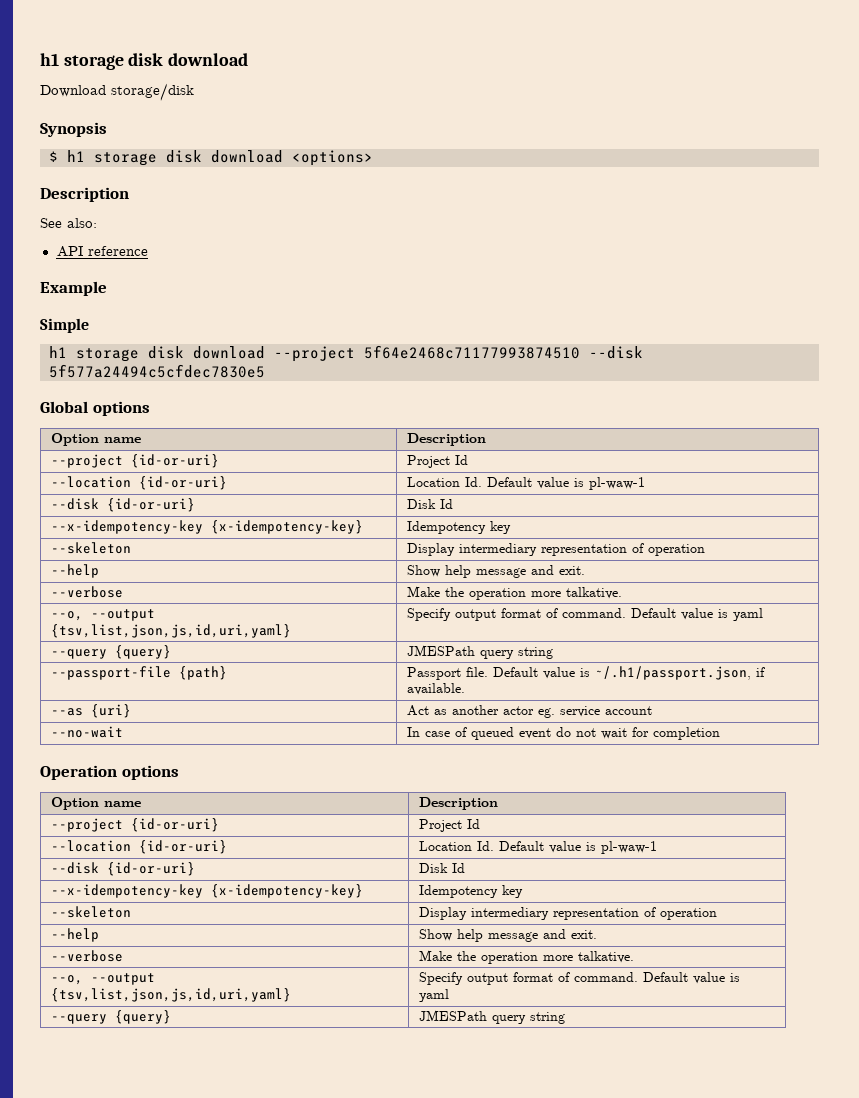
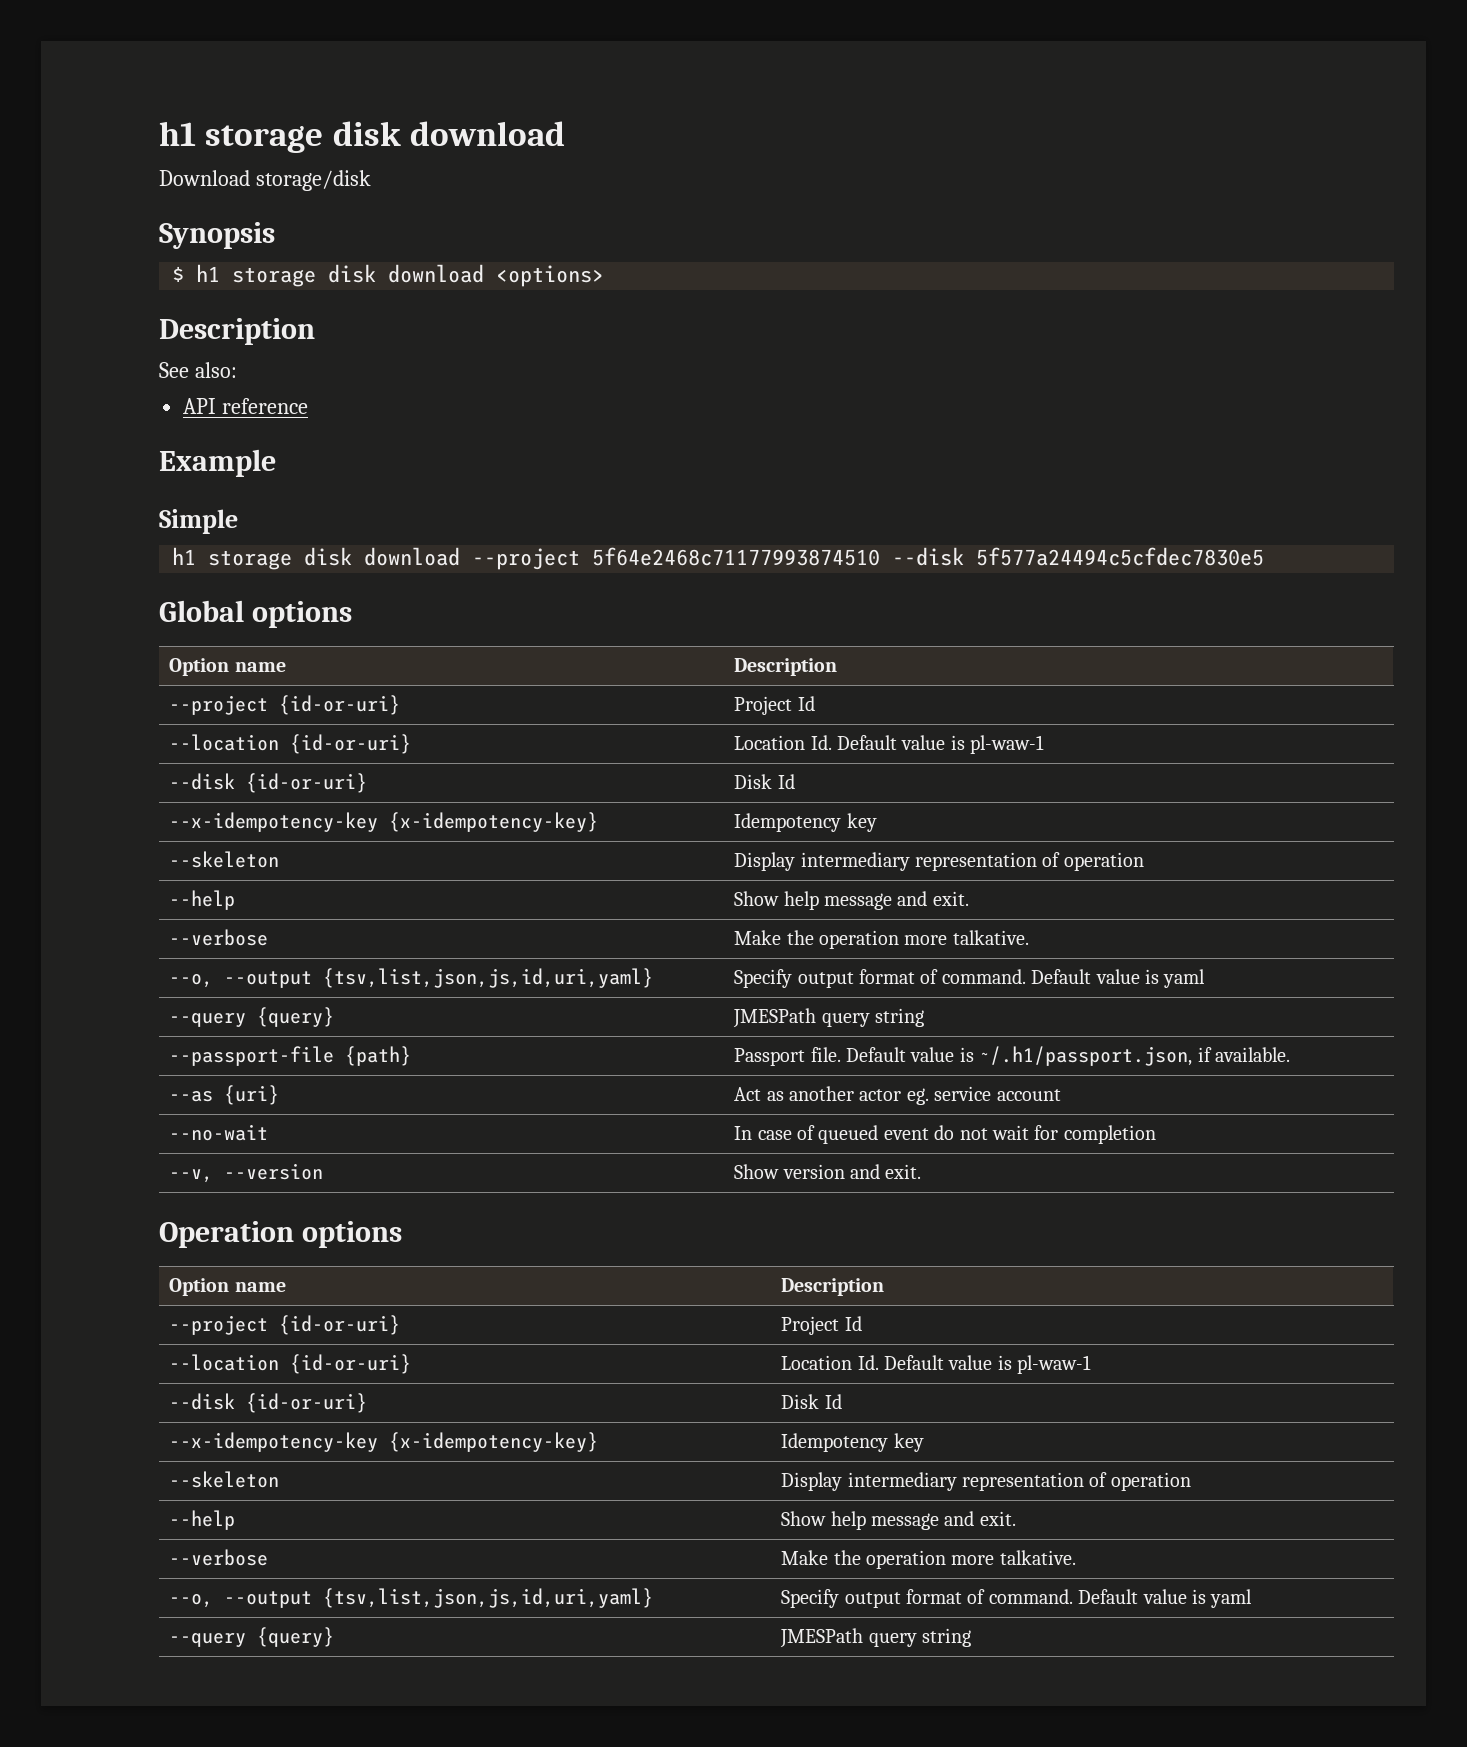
+ --v, --version | Show version and exit.

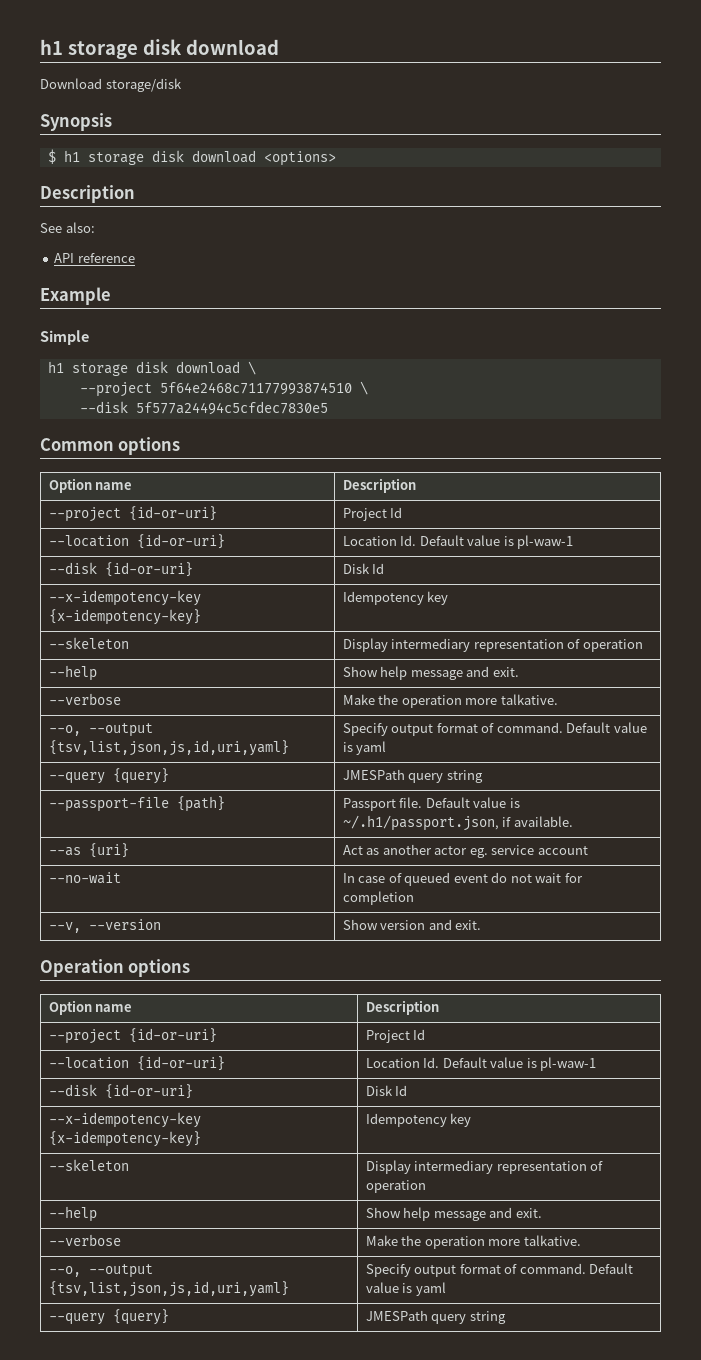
- h1 storage disk download --project 5f64e2468c71177993874510 --disk 5f577a24494c5cfdec7830e5
+ h1 storage disk download \
+ --project 5f64e2468c71177993874510 \
+ --disk 5f577a24494c5cfdec7830e5
- Global options
+ Common options

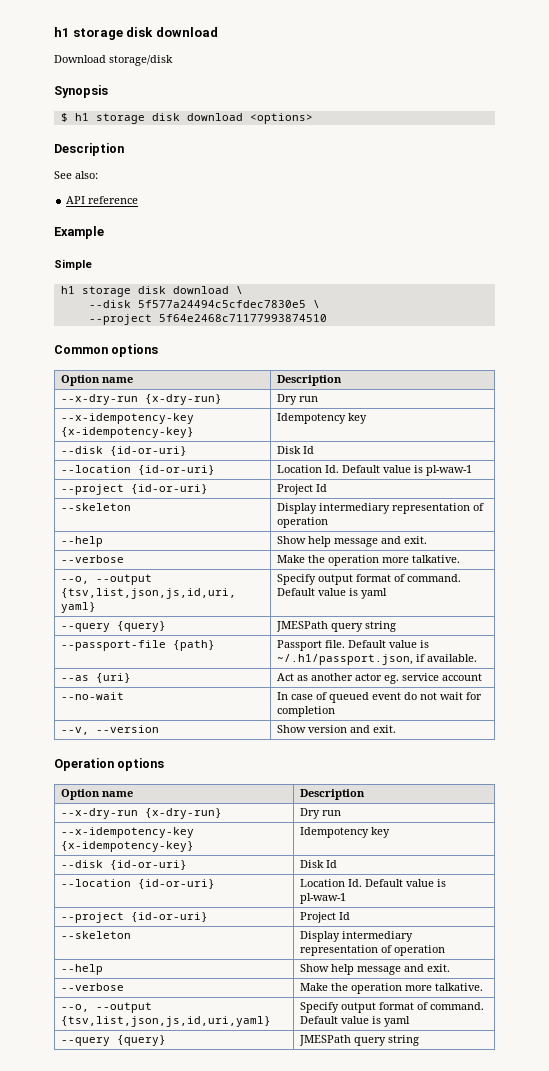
+ --disk 5f577a24494c5cfdec7830e5 \
- --project 5f64e2468c71177993874510 \
- --disk 5f577a24494c5cfdec7830e5
+ --project 5f64e2468c71177993874510
  Common options
  Option name | Description
+ --x-dry-run {x-dry-run} | Dry run
+ --x-idempotency-key {x-idempotency-key} | Idempotency key
+ --disk {id-or-uri} | Disk Id
+ --location {id-or-uri} | Location Id. Default value is pl-waw-1
  --project {id-or-uri} | Project Id
- --location {id-or-uri} | Location Id. Default value is pl-waw-1
- --disk {id-or-uri} | Disk Id
- --x-idempotency-key {x-idempotency-key} | Idempotency key
  Operation options
  Option name | Description
+ --x-dry-run {x-dry-run} | Dry run
+ --x-idempotency-key {x-idempotency-key} | Idempotency key
+ --disk {id-or-uri} | Disk Id
+ --location {id-or-uri} | Location Id. Default value is pl-waw-1
  --project {id-or-uri} | Project Id
- --location {id-or-uri} | Location Id. Default value is pl-waw-1
- --disk {id-or-uri} | Disk Id
- --x-idempotency-key {x-idempotency-key} | Idempotency key

